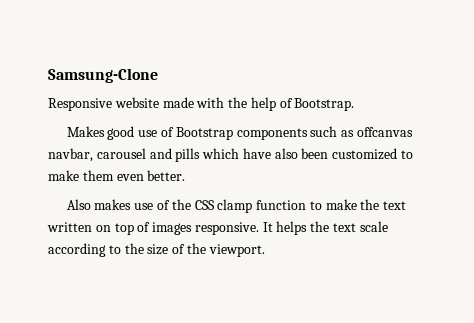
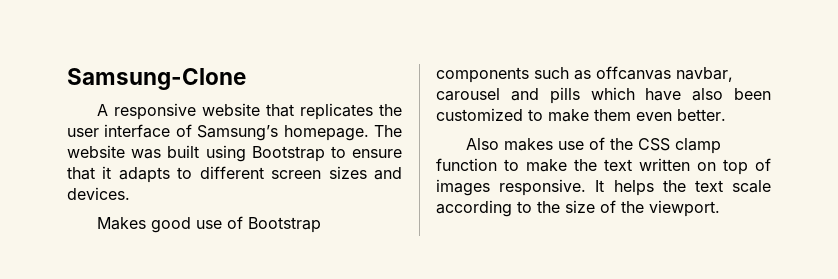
- Responsive website made with the help of Bootstrap.
+ A responsive website that replicates the user interface of Samsung’s homepage. The website was built using Bootstrap to ensure that it adapts to different screen sizes and devices.

